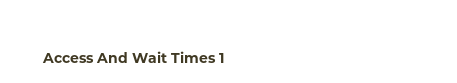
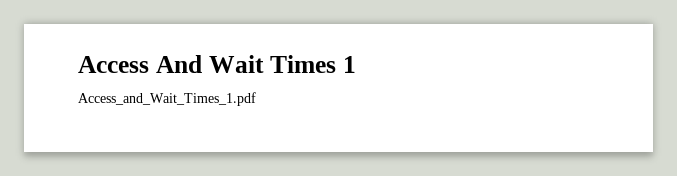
+ Access_and_Wait_Times_1.pdf

